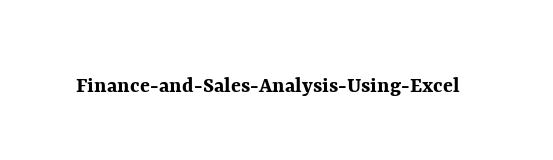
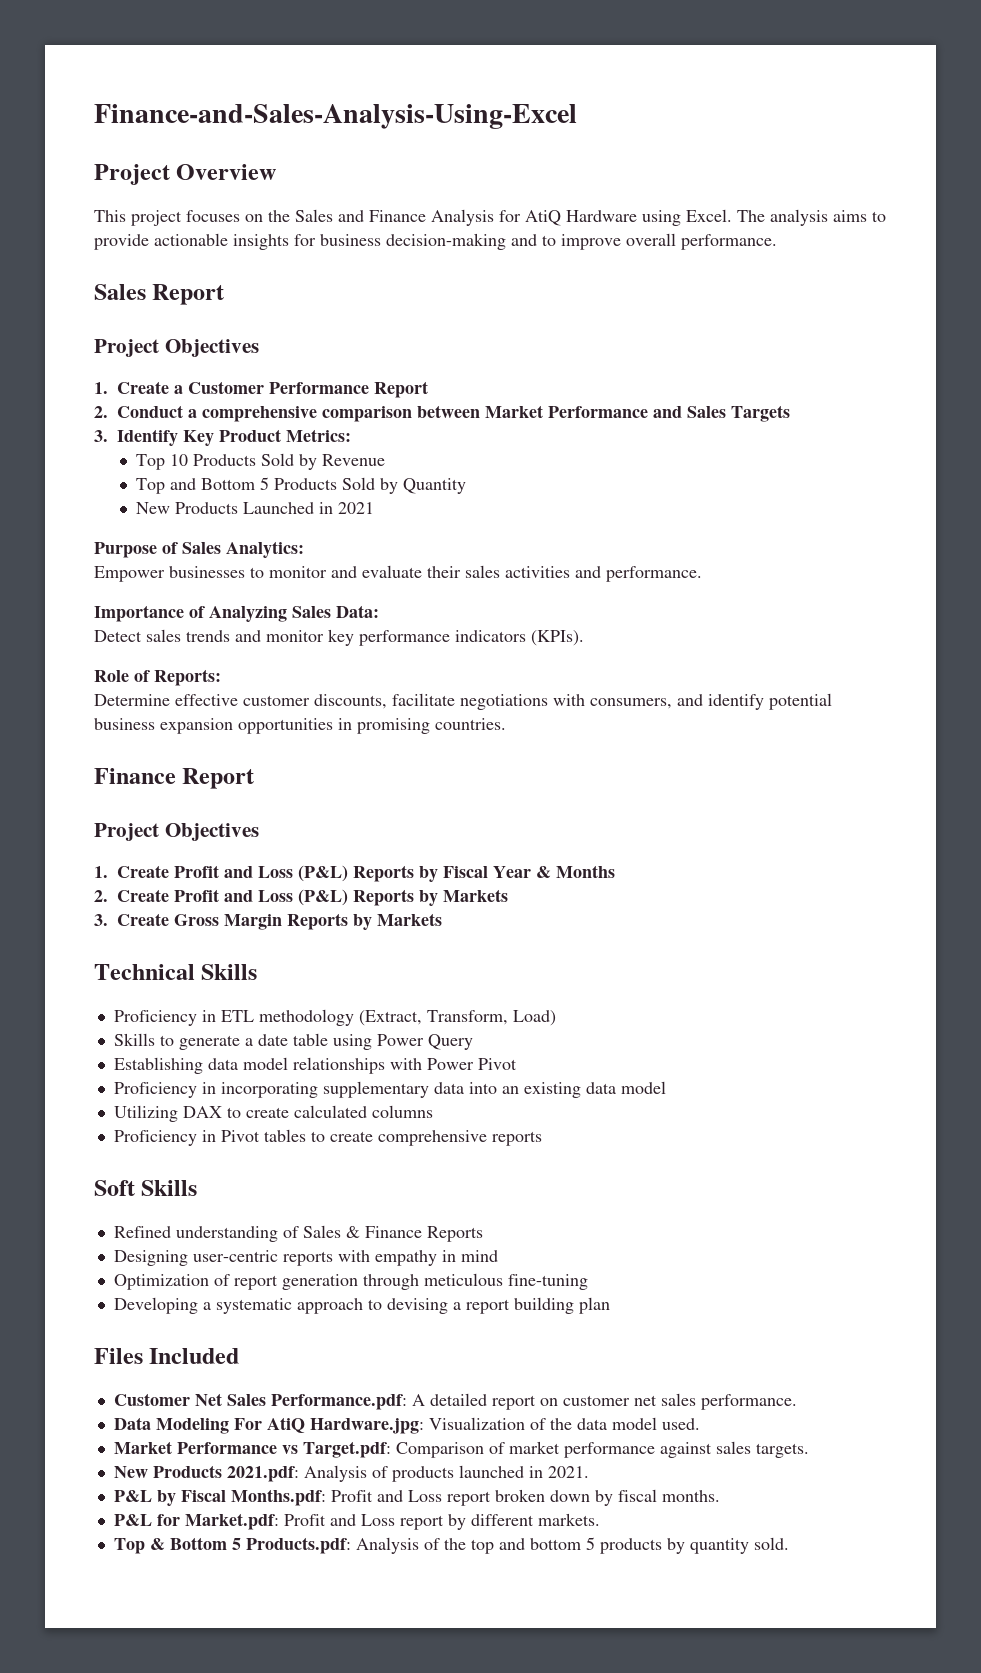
+ Project Overview
+ This project focuses on the Sales and Finance Analysis for AtiQ Hardware using Excel. The analysis aims to provide actionable insights for business decision-making and to improve overall performance.
+ Sales Report
+ Project Objectives
+ 1. Create a Customer Performance Report
+ 2. Conduct a comprehensive comparison between Market Performance and Sales Targets
+ 3. Identify Key Product Metrics:
+ Top 10 Products Sold by Revenue
+ Top and Bottom 5 Products Sold by Quantity
+ New Products Launched in 2021
+ Purpose of Sales Analytics:
+ Empower businesses to monitor and evaluate their sales activities and performance.
+ Importance of Analyzing Sales Data:
+ Detect sales trends and monitor key performance indicators (KPIs).
+ Role of Reports:
+ Determine effective customer discounts, facilitate negotiations with consumers, and identify potential business expansion opportunities in promising countries.
+ Finance Report
+ Project Objectives
+ 1. Create Profit and Loss (P&L) Reports by Fiscal Year & Months
+ 2. Create Profit and Loss (P&L) Reports by Markets
+ 3. Create Gross Margin Reports by Markets
+ Technical Skills
+ Proficiency in ETL methodology (Extract, Transform, Load)
+ Skills to generate a date table using Power Query
+ Establishing data model relationships with Power Pivot
+ Proficiency in incorporating supplementary data into an existing data model
+ Utilizing DAX to create calculated columns
+ Proficiency in Pivot tables to create comprehensive reports
+ Soft Skills
+ Refined understanding of Sales & Finance Reports
+ Designing user-centric reports with empathy in mind
+ Optimization of report generation through meticulous fine-tuning
+ Developing a systematic approach to devising a report building plan
+ Files Included
+ Customer Net Sales Performance.pdf: A detailed report on customer net sales performance.
+ Data Modeling For AtiQ Hardware.jpg: Visualization of the data model used.
+ Market Performance vs Target.pdf: Comparison of market performance against sales targets.
+ New Products 2021.pdf: Analysis of products launched in 2021.
+ P&L by Fiscal Months.pdf: Profit and Loss report broken down by fiscal months.
+ P&L for Market.pdf: Profit and Loss report by different markets.
+ Top & Bottom 5 Products.pdf: Analysis of the top and bottom 5 products by quantity sold.

